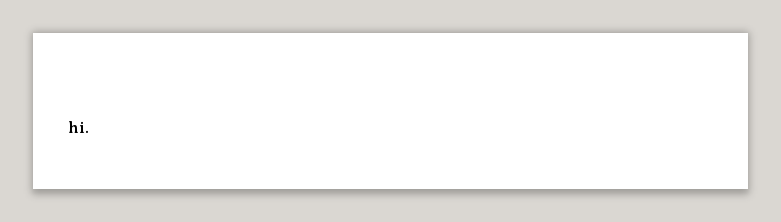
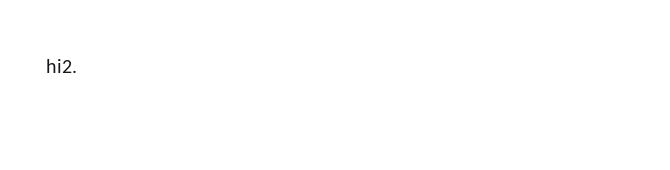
- hi.
+ hi2.

